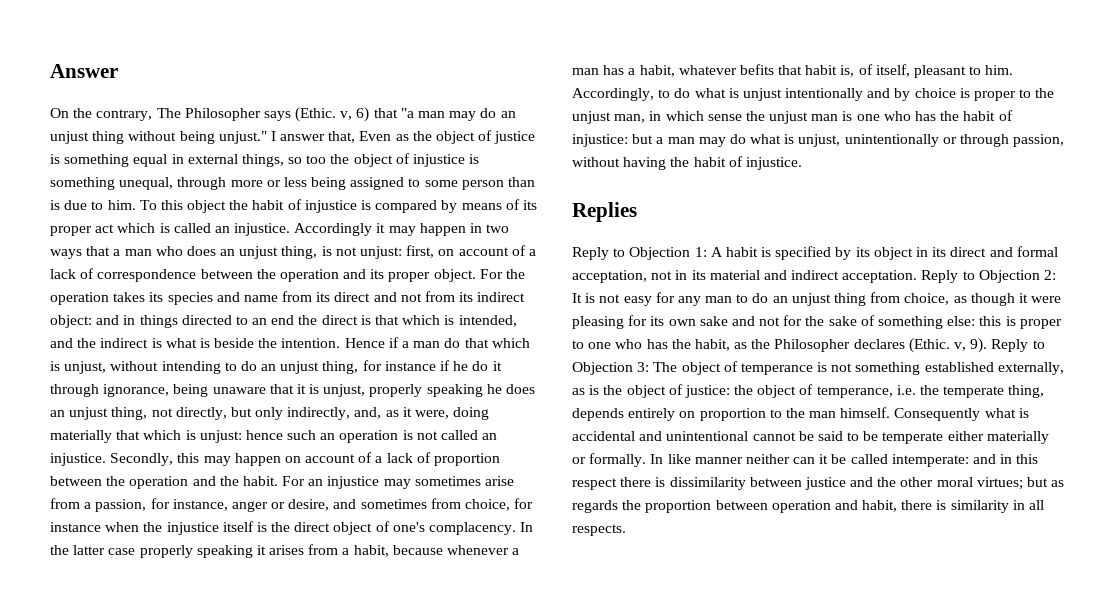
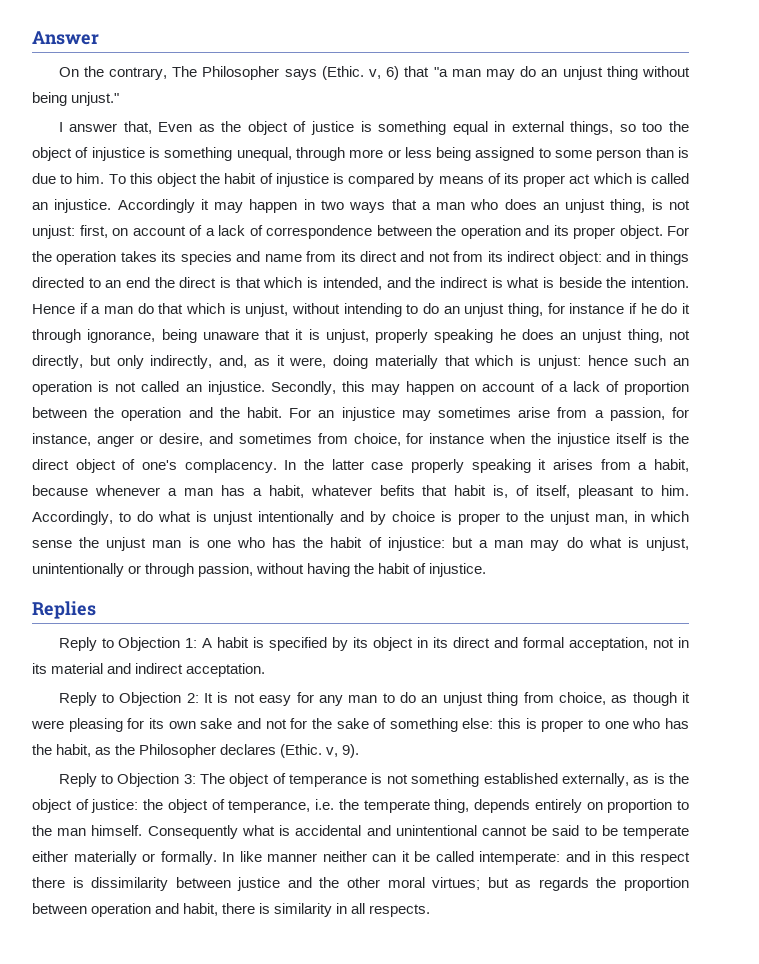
- On the contrary, The Philosopher says (Ethic. v, 6) that "a man may do an unjust thing without being unjust." I answer that, Even as the object of justice is something equal in external things, so too the object of injustice is something unequal, through more or less being assigned to some person than is due to him.
+ On the contrary, The Philosopher says (Ethic. v, 6) that "a man may do an unjust thing without being unjust."
+ I answer that, Even as the object of justice is something equal in external things, so too the object of injustice is something unequal, through more or less being assigned to some person than is due to him.
- A habit is specified by its object in its direct and formal acceptation, not in its material and indirect acceptation. Reply to Objection 2:
+ A habit is specified by its object in its direct and formal acceptation, not in its material and indirect acceptation.
+ Reply to Objection 2:
- this is proper to one who has the habit, as the Philosopher declares (Ethic. v, 9). Reply to Objection 3:
+ this is proper to one who has the habit, as the Philosopher declares (Ethic. v, 9).
+ Reply to Objection 3:

